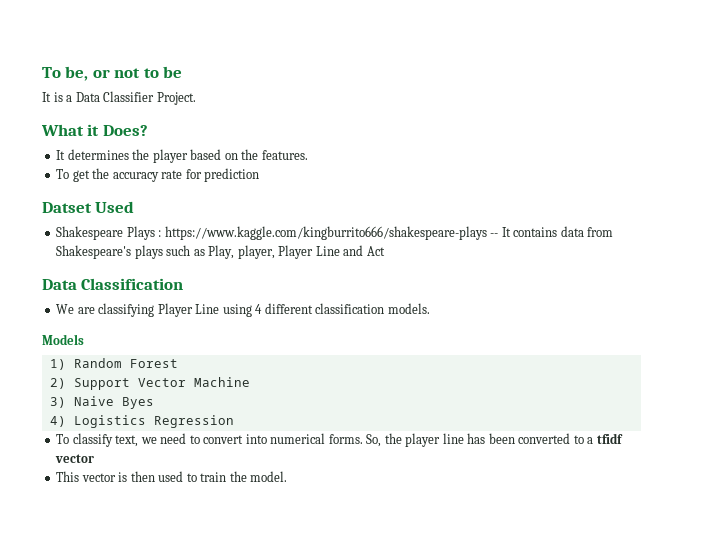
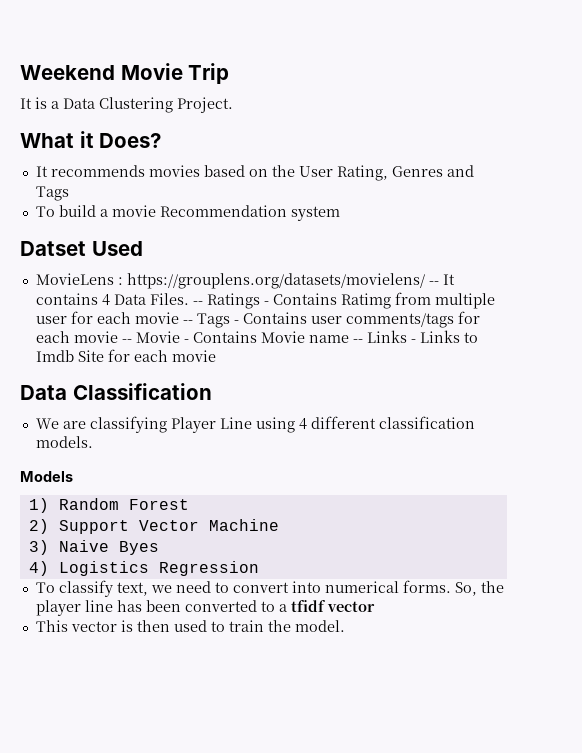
- To be, or not to be
+ Weekend Movie Trip
- It is a Data Classifier Project.
+ It is a Data Clustering Project.
- It determines the player based on the features.
- To get the accuracy rate for prediction
+ It recommends movies based on the User Rating, Genres and Tags
+ To build a movie Recommendation system
  Datset Used
- Shakespeare Plays : https://www.kaggle.com/kingburrito666/shakespeare-plays -- It contains data from Shakespeare's plays such as Play, player, Player Line and Act
+ MovieLens : https://grouplens.org/datasets/movielens/ -- It contains 4 Data Files. -- Ratings - Contains Ratimg from multiple user for each movie -- Tags - Contains user comments/tags for each movie -- Movie - Contains Movie name -- Links - Links to Imdb Site for each movie

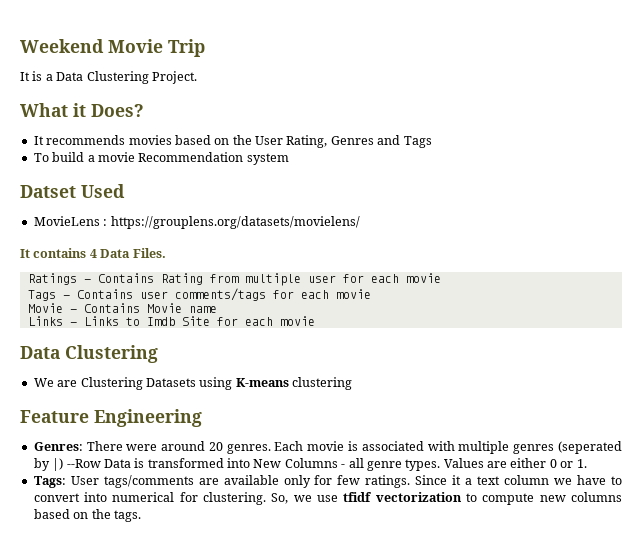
- MovieLens : https://grouplens.org/datasets/movielens/ -- It contains 4 Data Files. -- Ratings - Contains Ratimg from multiple user for each movie -- Tags - Contains user comments/tags for each movie -- Movie - Contains Movie name -- Links - Links to Imdb Site for each movie
- Data Classification
+ MovieLens : https://grouplens.org/datasets/movielens/
+ It contains 4 Data Files.
+ Ratings - Contains Rating from multiple user for each movie
+ Tags - Contains user comments/tags for each movie
+ Movie - Contains Movie name
+ Links - Links to Imdb Site for each movie
+ Data Clustering
- We are classifying Player Line using 4 different classification models.
- Models
- 1) Random Forest
- 2) Support Vector Machine
- 3) Naive Byes
- 4) Logistics Regression
- To classify text, we need to convert into numerical forms. So, the player line has been converted to a tfidf vector
- This vector is then used to train the model.
+ We are Clustering Datasets using K-means clustering
+ Feature Engineering
+ Genres: There were around 20 genres. Each movie is associated with multiple genres (seperated by |) --Row Data is transformed into New Columns - all genre types. Values are either 0 or 1.
+ Tags: User tags/comments are available only for few ratings. Since it a text column we have to convert into numerical for clustering. So, we use tfidf vectorization to compute new columns based on the tags.

